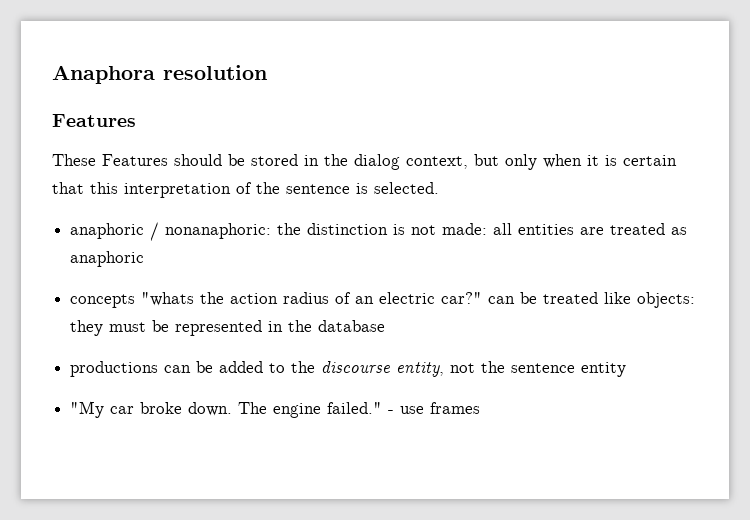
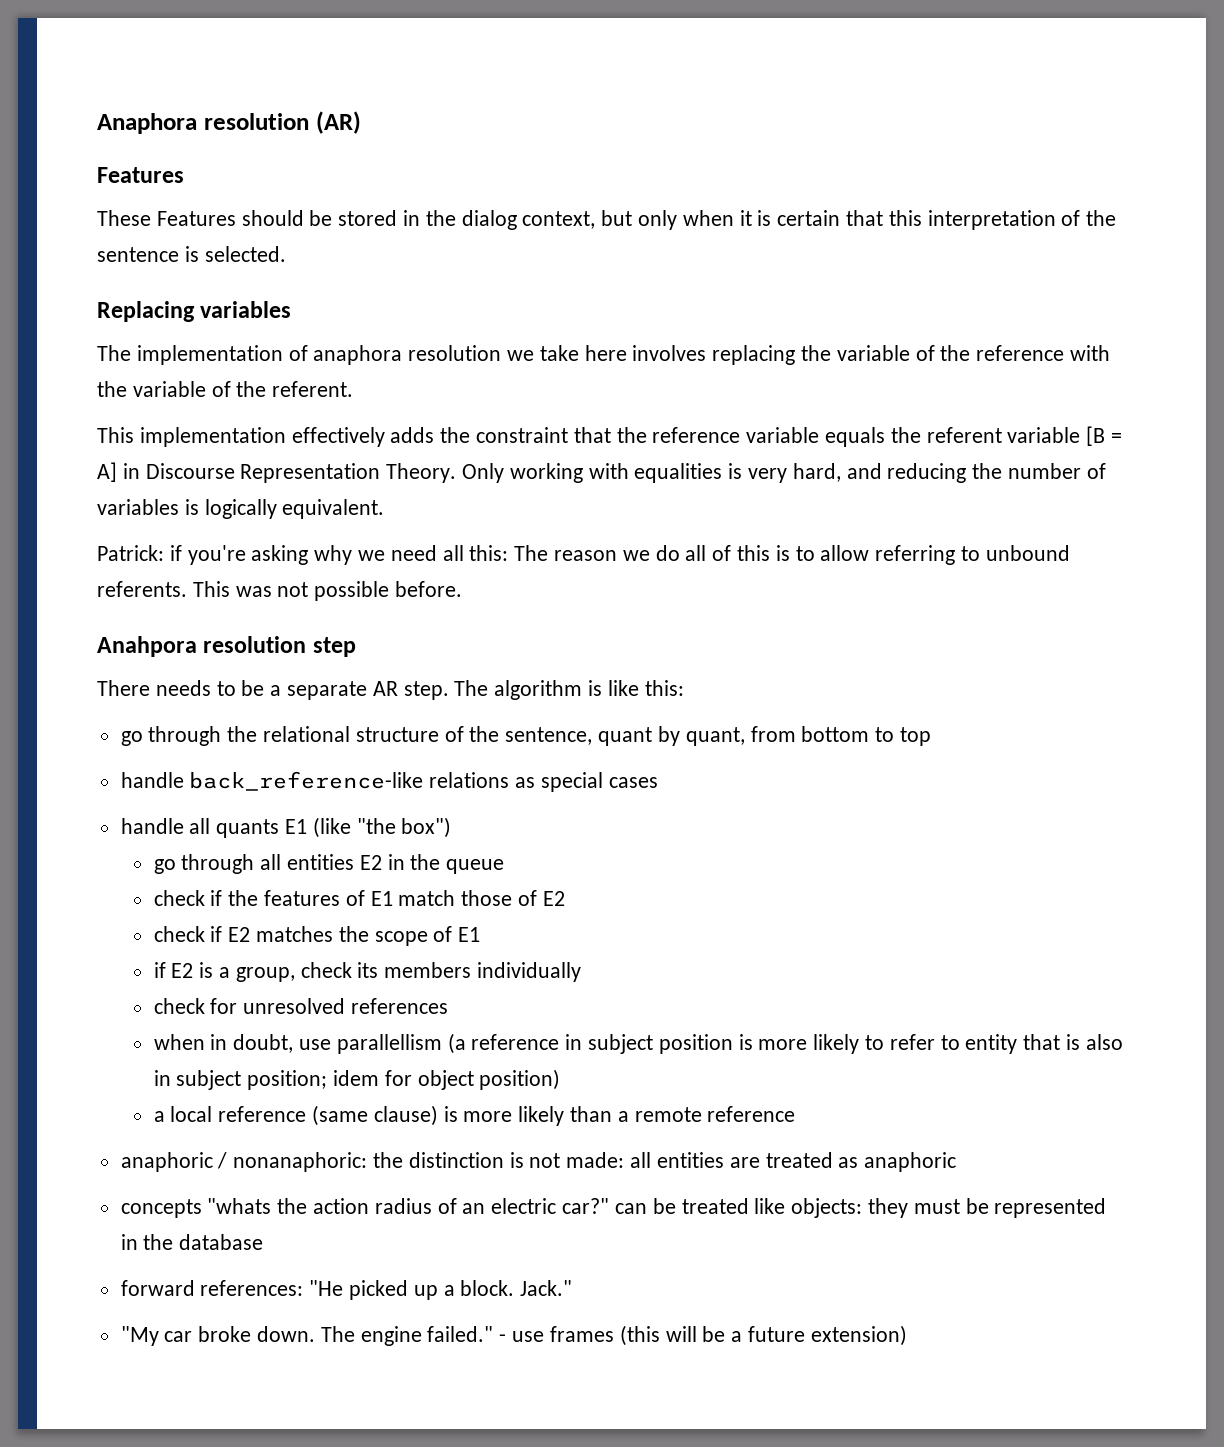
- Anaphora resolution
+ Anaphora resolution (AR)
+ Replacing variables
+ The implementation of anaphora resolution we take here involves replacing the variable of the reference with the variable of the referent.
+ This implementation effectively adds the constraint that the reference variable equals the referent variable [B = A] in Discourse Representation Theory. Only working with equalities is very hard, and reducing the number of variables is logically equivalent.
+ Patrick: if you're asking why we need all this: The reason we do all of this is to allow referring to unbound referents. This was not possible before.
+ Anahpora resolution step
+ There needs to be a separate AR step. The algorithm is like this:
+ go through the relational structure of the sentence, quant by quant, from bottom to top
+ handle back_reference-like relations as special cases
+ handle all quants E1 (like "the box")
+ go through all entities E2 in the queue
+ check if the features of E1 match those of E2
+ check if E2 matches the scope of E1
+ if E2 is a group, check its members individually
+ check for unresolved references
+ when in doubt, use parallellism (a reference in subject position is more likely to refer to entity that is also in subject position; idem for object position)
+ a local reference (same clause) is more likely than a remote reference
- productions can be added to the discourse entity, not the sentence entity
+ forward references: "He picked up a block. Jack."
- - use frames
+ - use frames (this will be a future extension)

